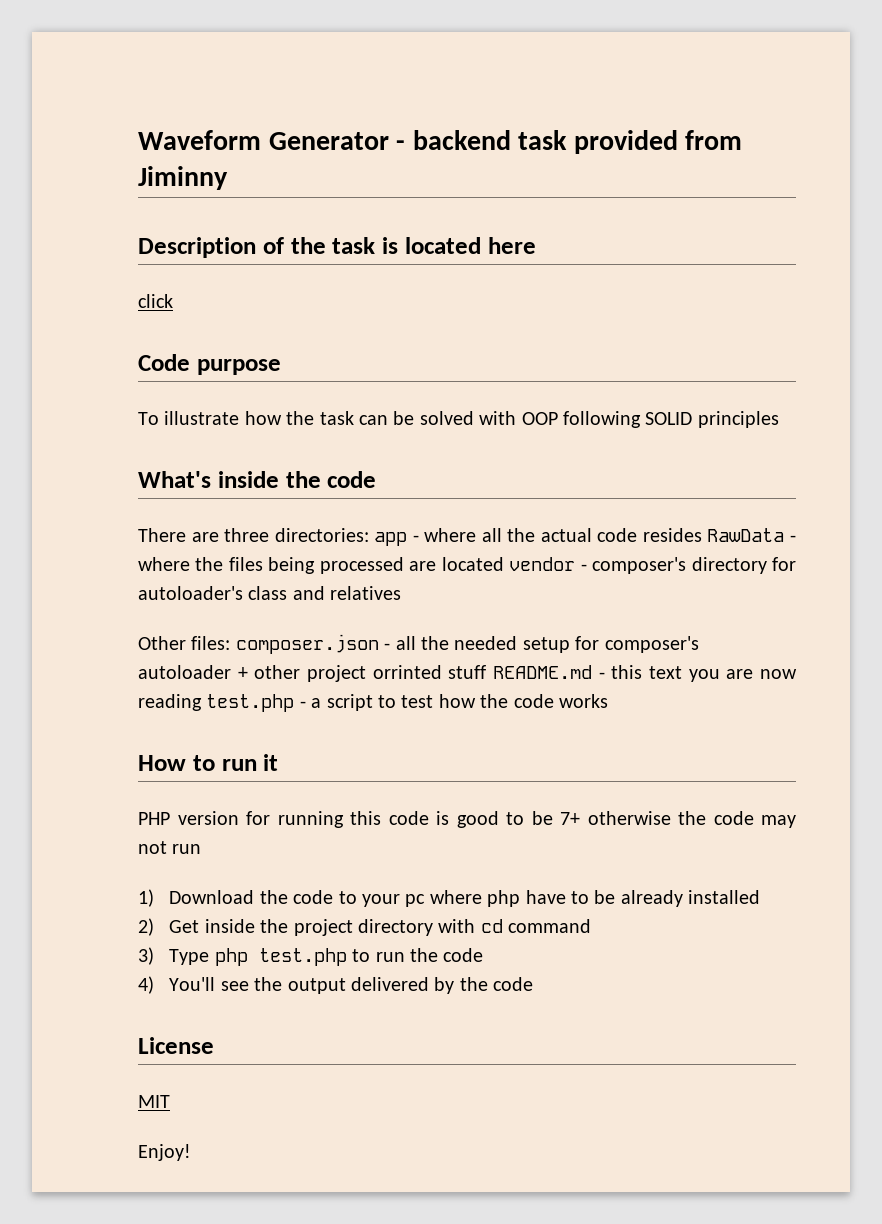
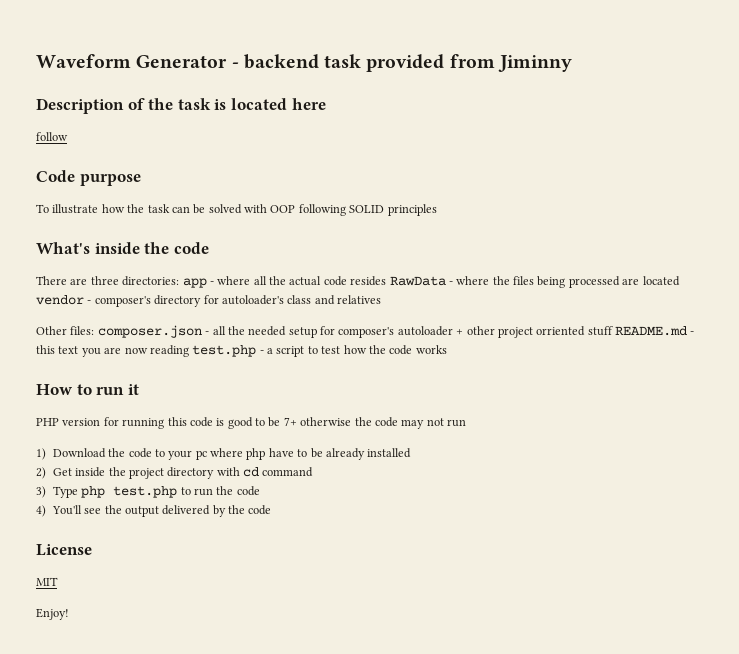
- click
+ follow
- Other files: composer.json - all the needed setup for composer's autoloader + other project orrinted stuff README.md - this text you are now reading test.php - a script to test how the code works
+ Other files: composer.json - all the needed setup for composer's autoloader + other project orriented stuff README.md - this text you are now reading test.php - a script to test how the code works

